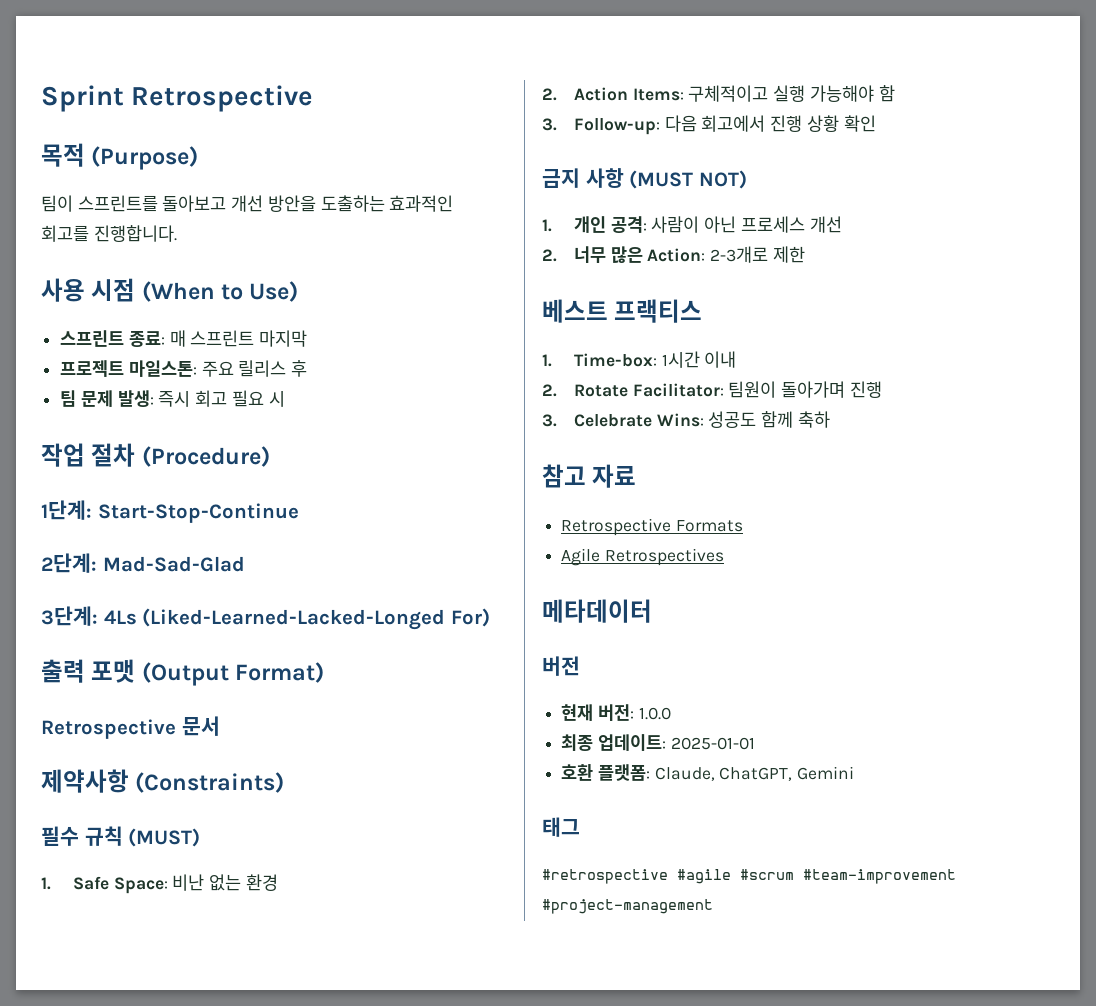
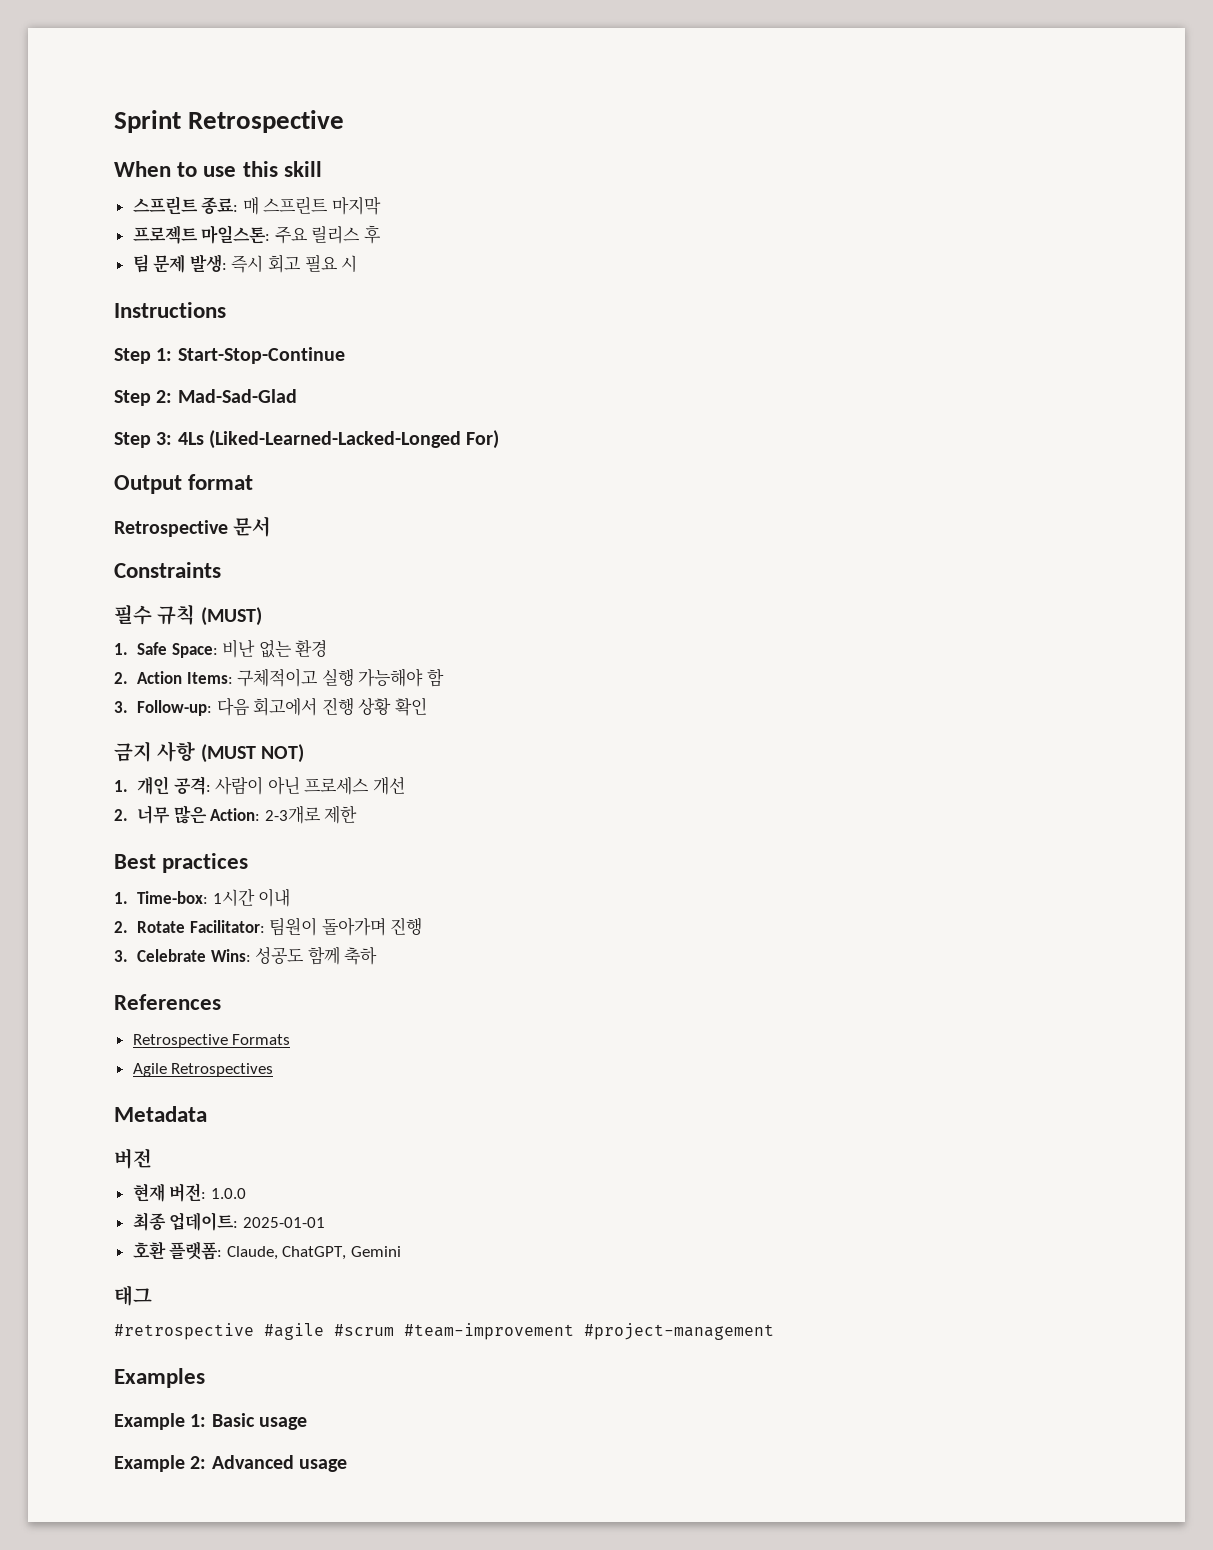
- 목적 (Purpose)
- 팀이 스프린트를 돌아보고 개선 방안을 도출하는 효과적인 회고를 진행합니다.
- 사용 시점 (When to Use)
+ When to use this skill
- 작업 절차 (Procedure)
- 1단계: Start-Stop-Continue
+ Instructions
+ Step 1: Start-Stop-Continue
- 2단계: Mad-Sad-Glad
+ Step 2: Mad-Sad-Glad
- 3단계: 4Ls (Liked-Learned-Lacked-Longed For)
+ Step 3: 4Ls (Liked-Learned-Lacked-Longed For)
- 출력 포맷 (Output Format)
+ Output format
- 제약사항 (Constraints)
+ Constraints
- 베스트 프랙티스
+ Best practices
- 참고 자료
+ References
- 메타데이터
+ Metadata
+ Examples
+ Example 1: Basic usage
+ Example 2: Advanced usage

